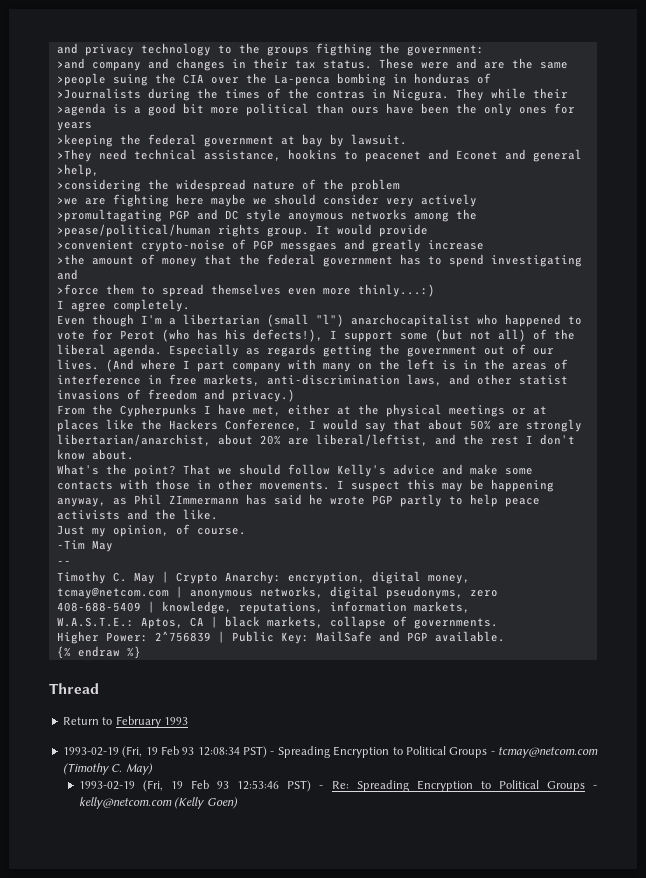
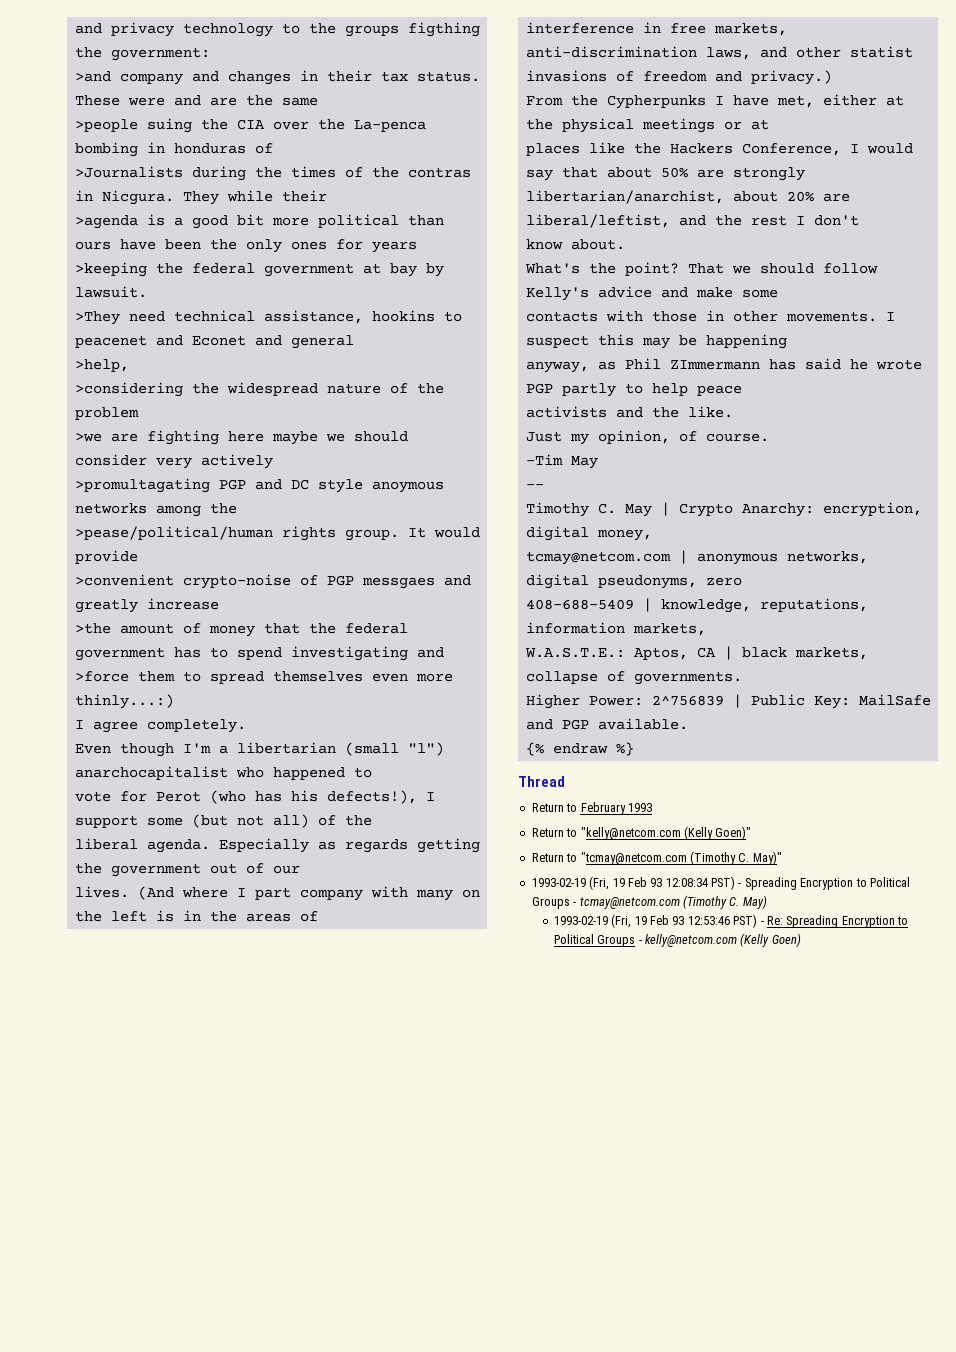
+ Return to "kelly@netcom.com (Kelly Goen)"
+ Return to "tcmay@netcom.com (Timothy C. May)"

